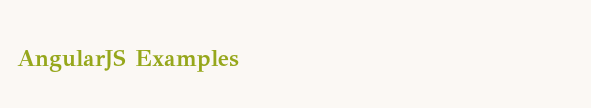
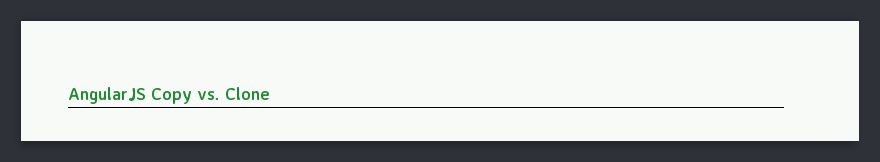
- AngularJS Examples
+ AngularJS Copy vs. Clone

